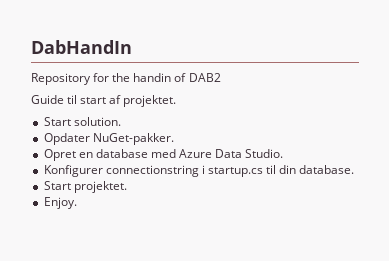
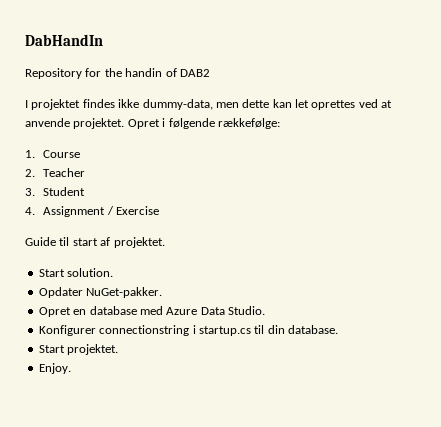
+ I projektet findes ikke dummy-data, men dette kan let oprettes ved at anvende projektet. Opret i følgende rækkefølge:
+ 1. Course
+ 2. Teacher
+ 3. Student
+ 4. Assignment / Exercise

